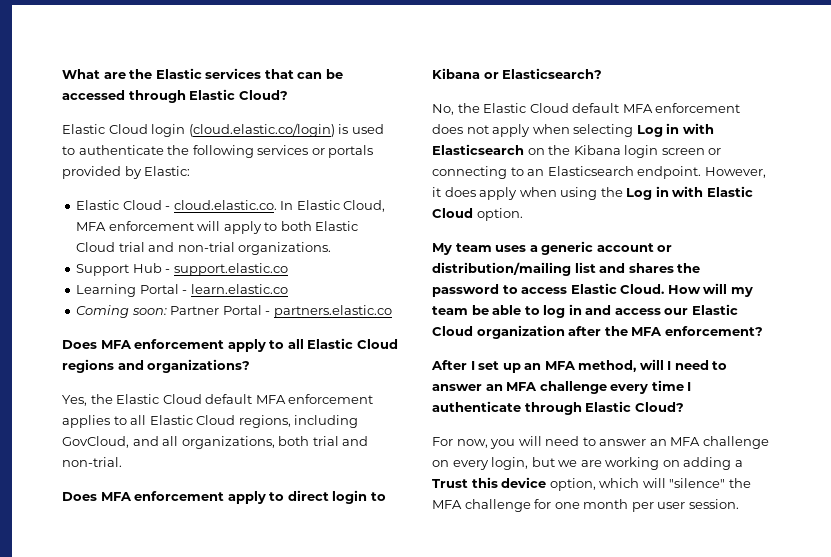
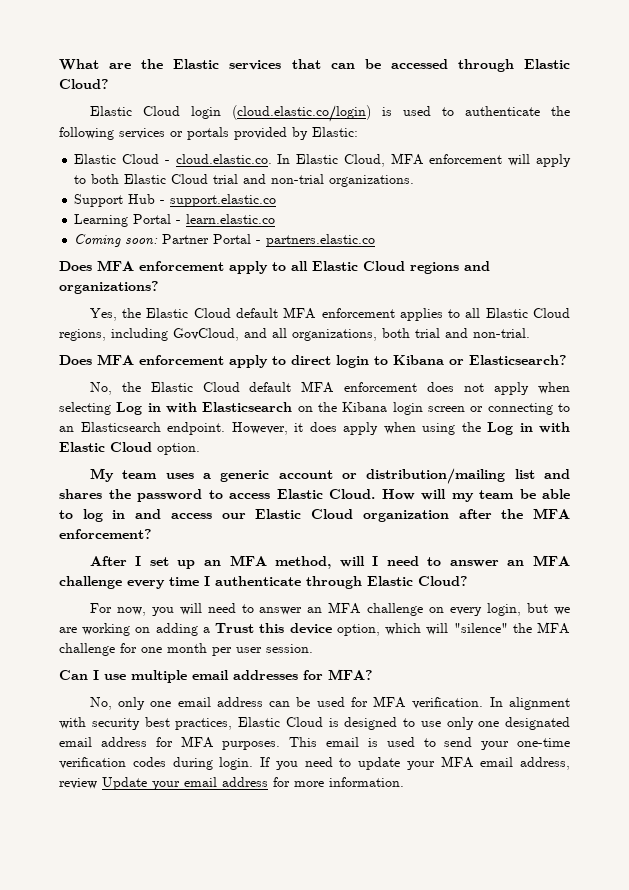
+ Can I use multiple email addresses for MFA?
+ No, only one email address can be used for MFA verification. In alignment with security best practices, Elastic Cloud is designed to use only one designated email address for MFA purposes. This email is used to send your one-time verification codes during login. If you need to update your MFA email address, review Update your email address for more information.

